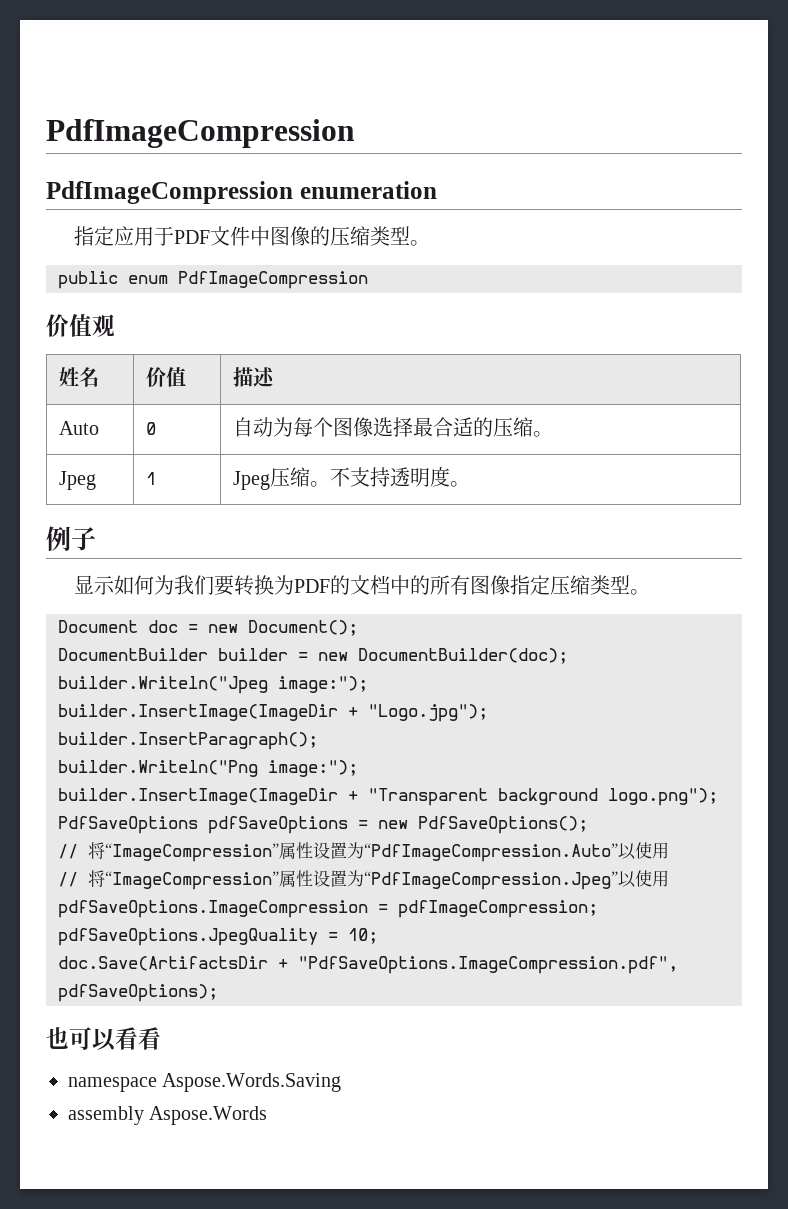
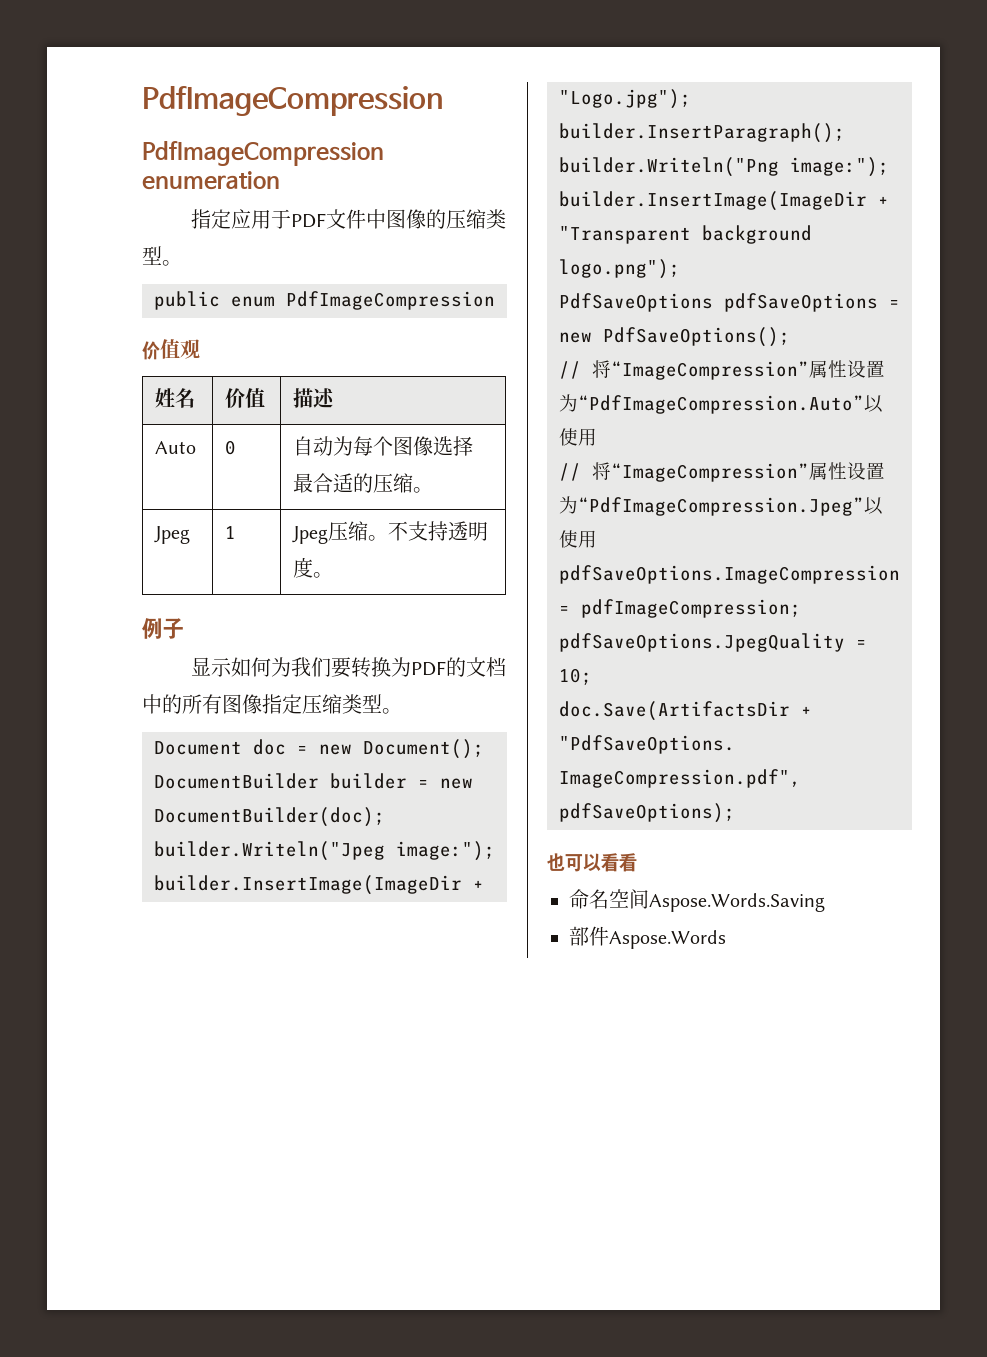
- namespace Aspose.Words.Saving
+ 命名空间Aspose.Words.Saving
- assembly Aspose.Words
+ 部件Aspose.Words

